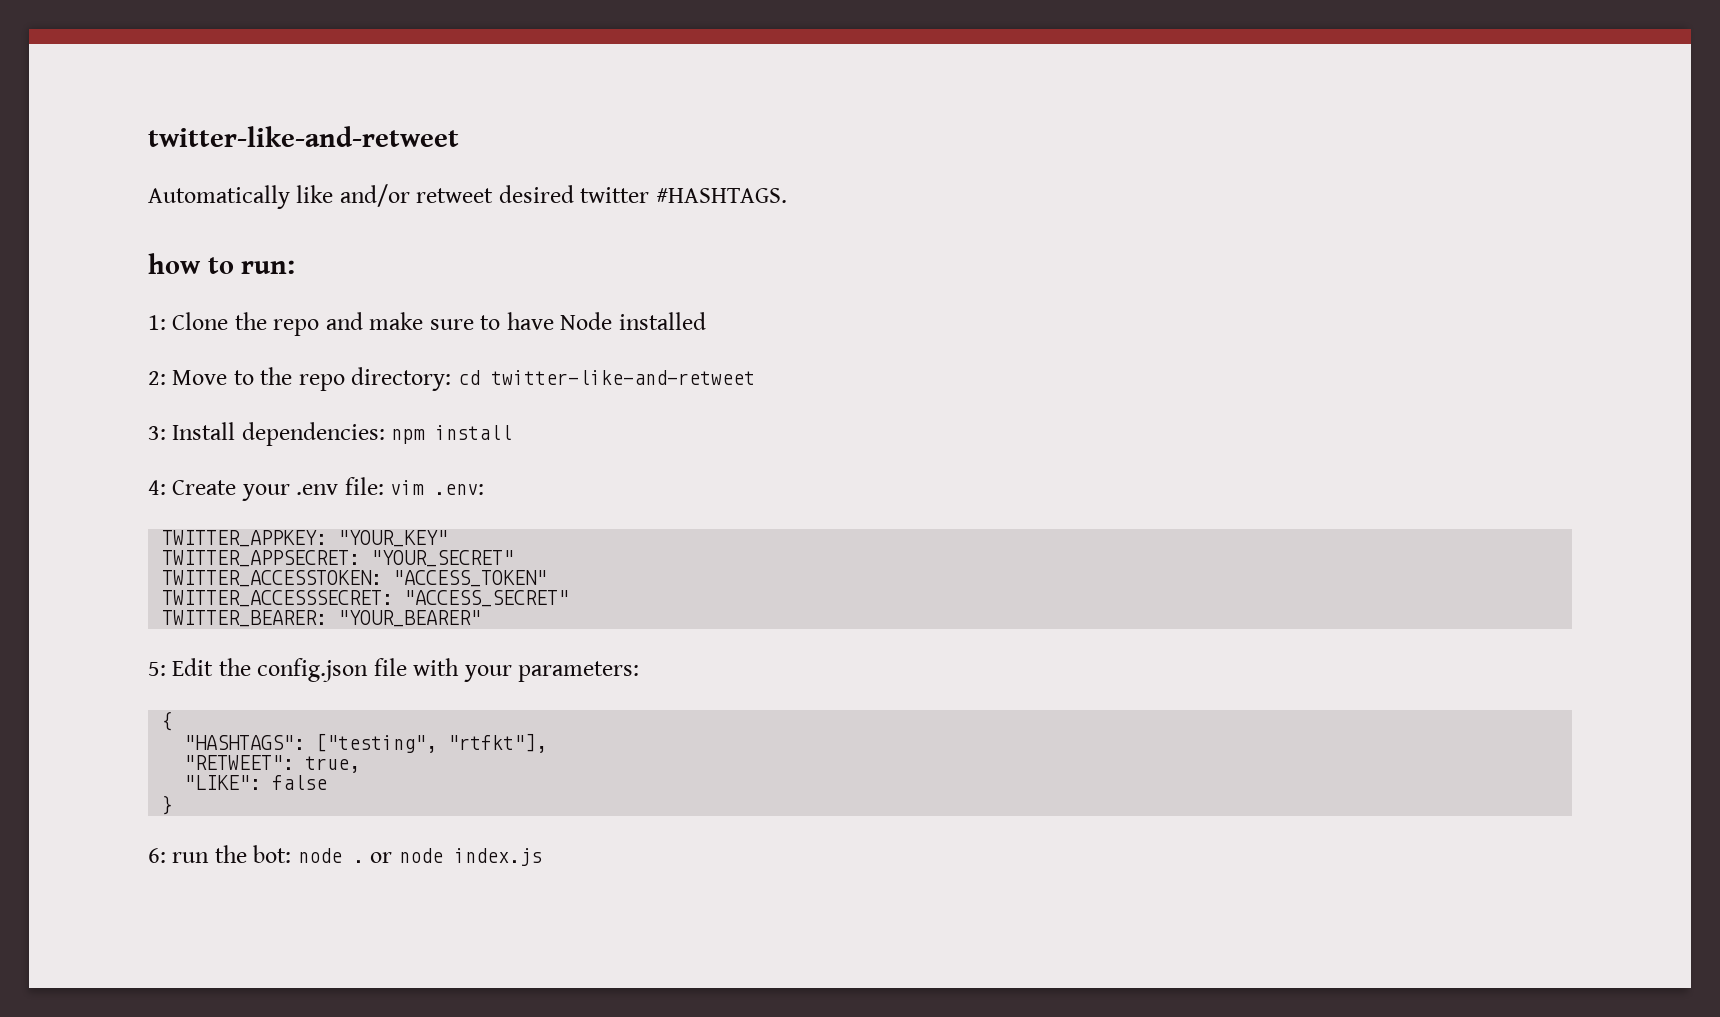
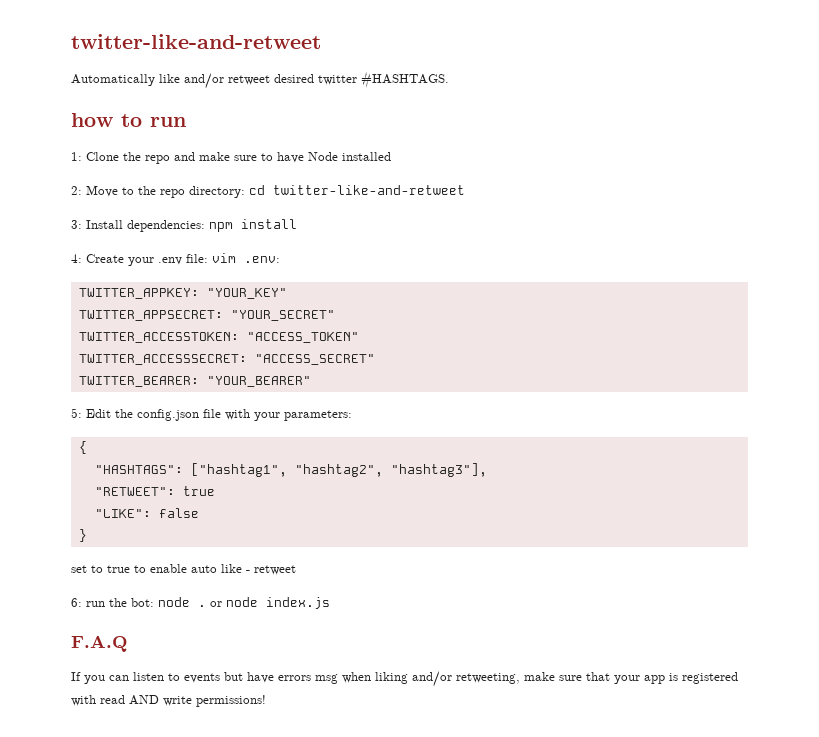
- how to run:
+ how to run
- "HASHTAGS": ["testing", "rtfkt"],
+ "HASHTAGS": ["hashtag1", "hashtag2", "hashtag3"],
- "RETWEET": true,
+ "RETWEET": true
+ set to true to enable auto like - retweet
+ F.A.Q
+ If you can listen to events but have errors msg when liking and/or retweeting, make sure that your app is registered with read AND write permissions!

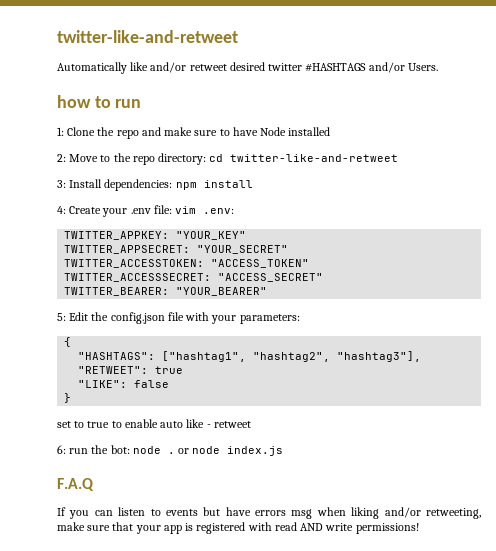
- Automatically like and/or retweet desired twitter #HASHTAGS.
+ Automatically like and/or retweet desired twitter #HASHTAGS and/or Users.

